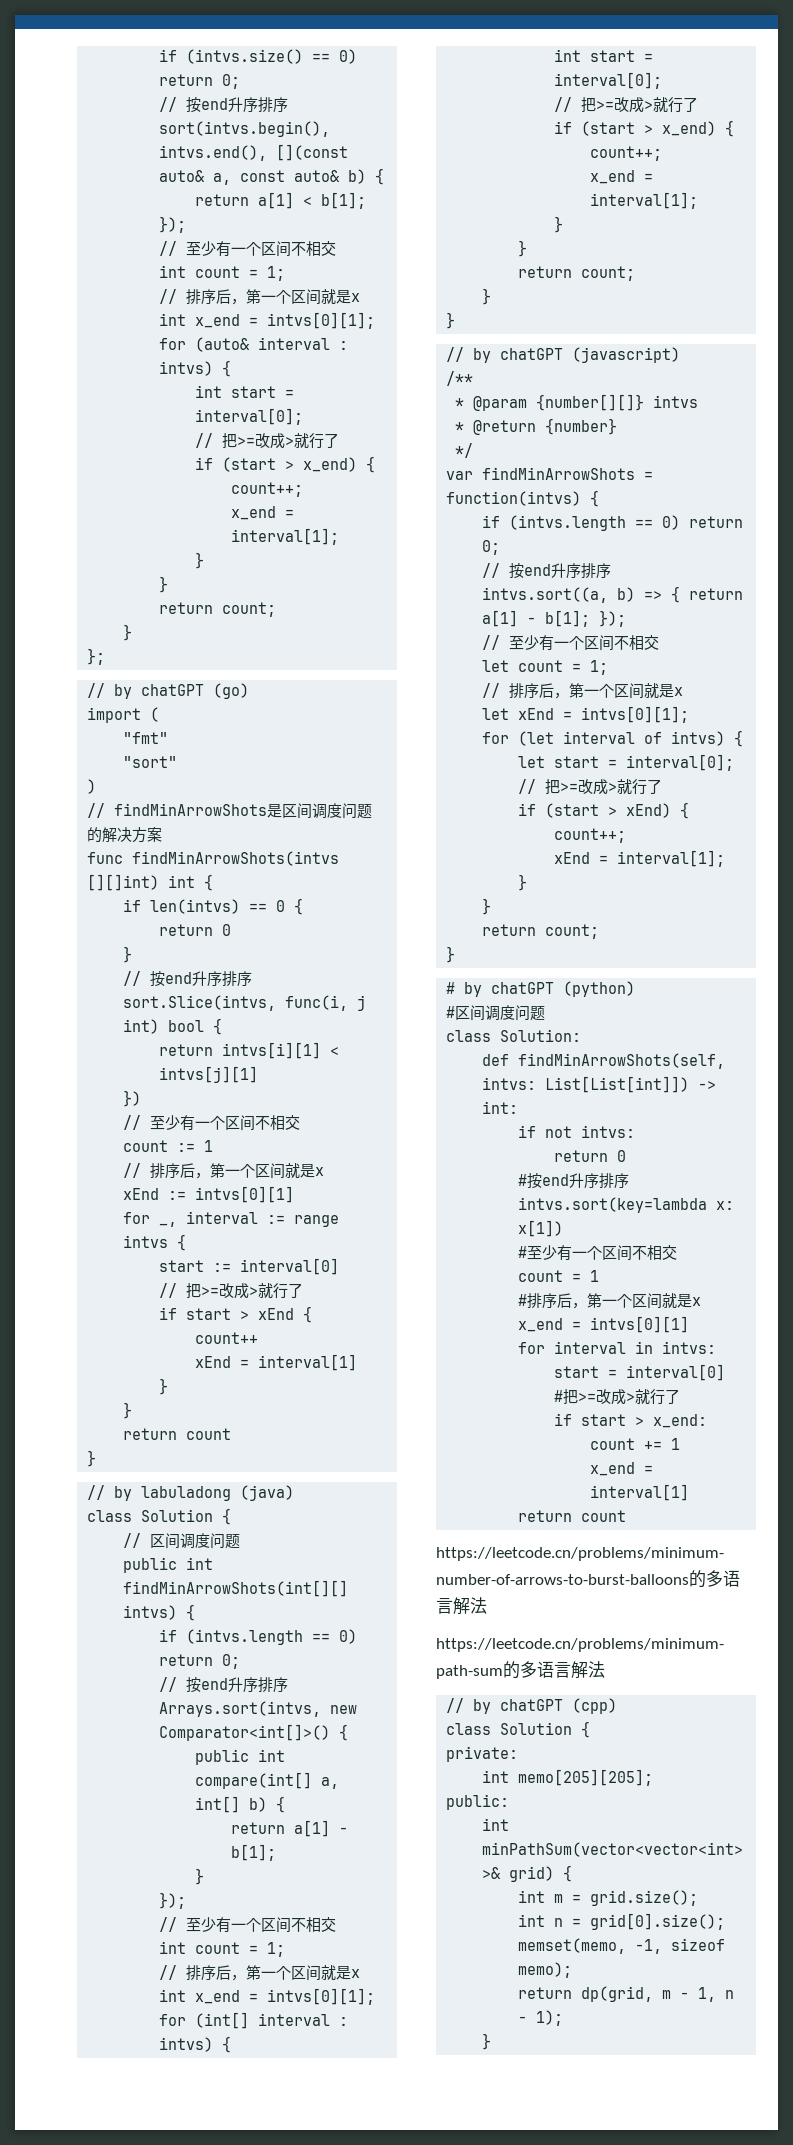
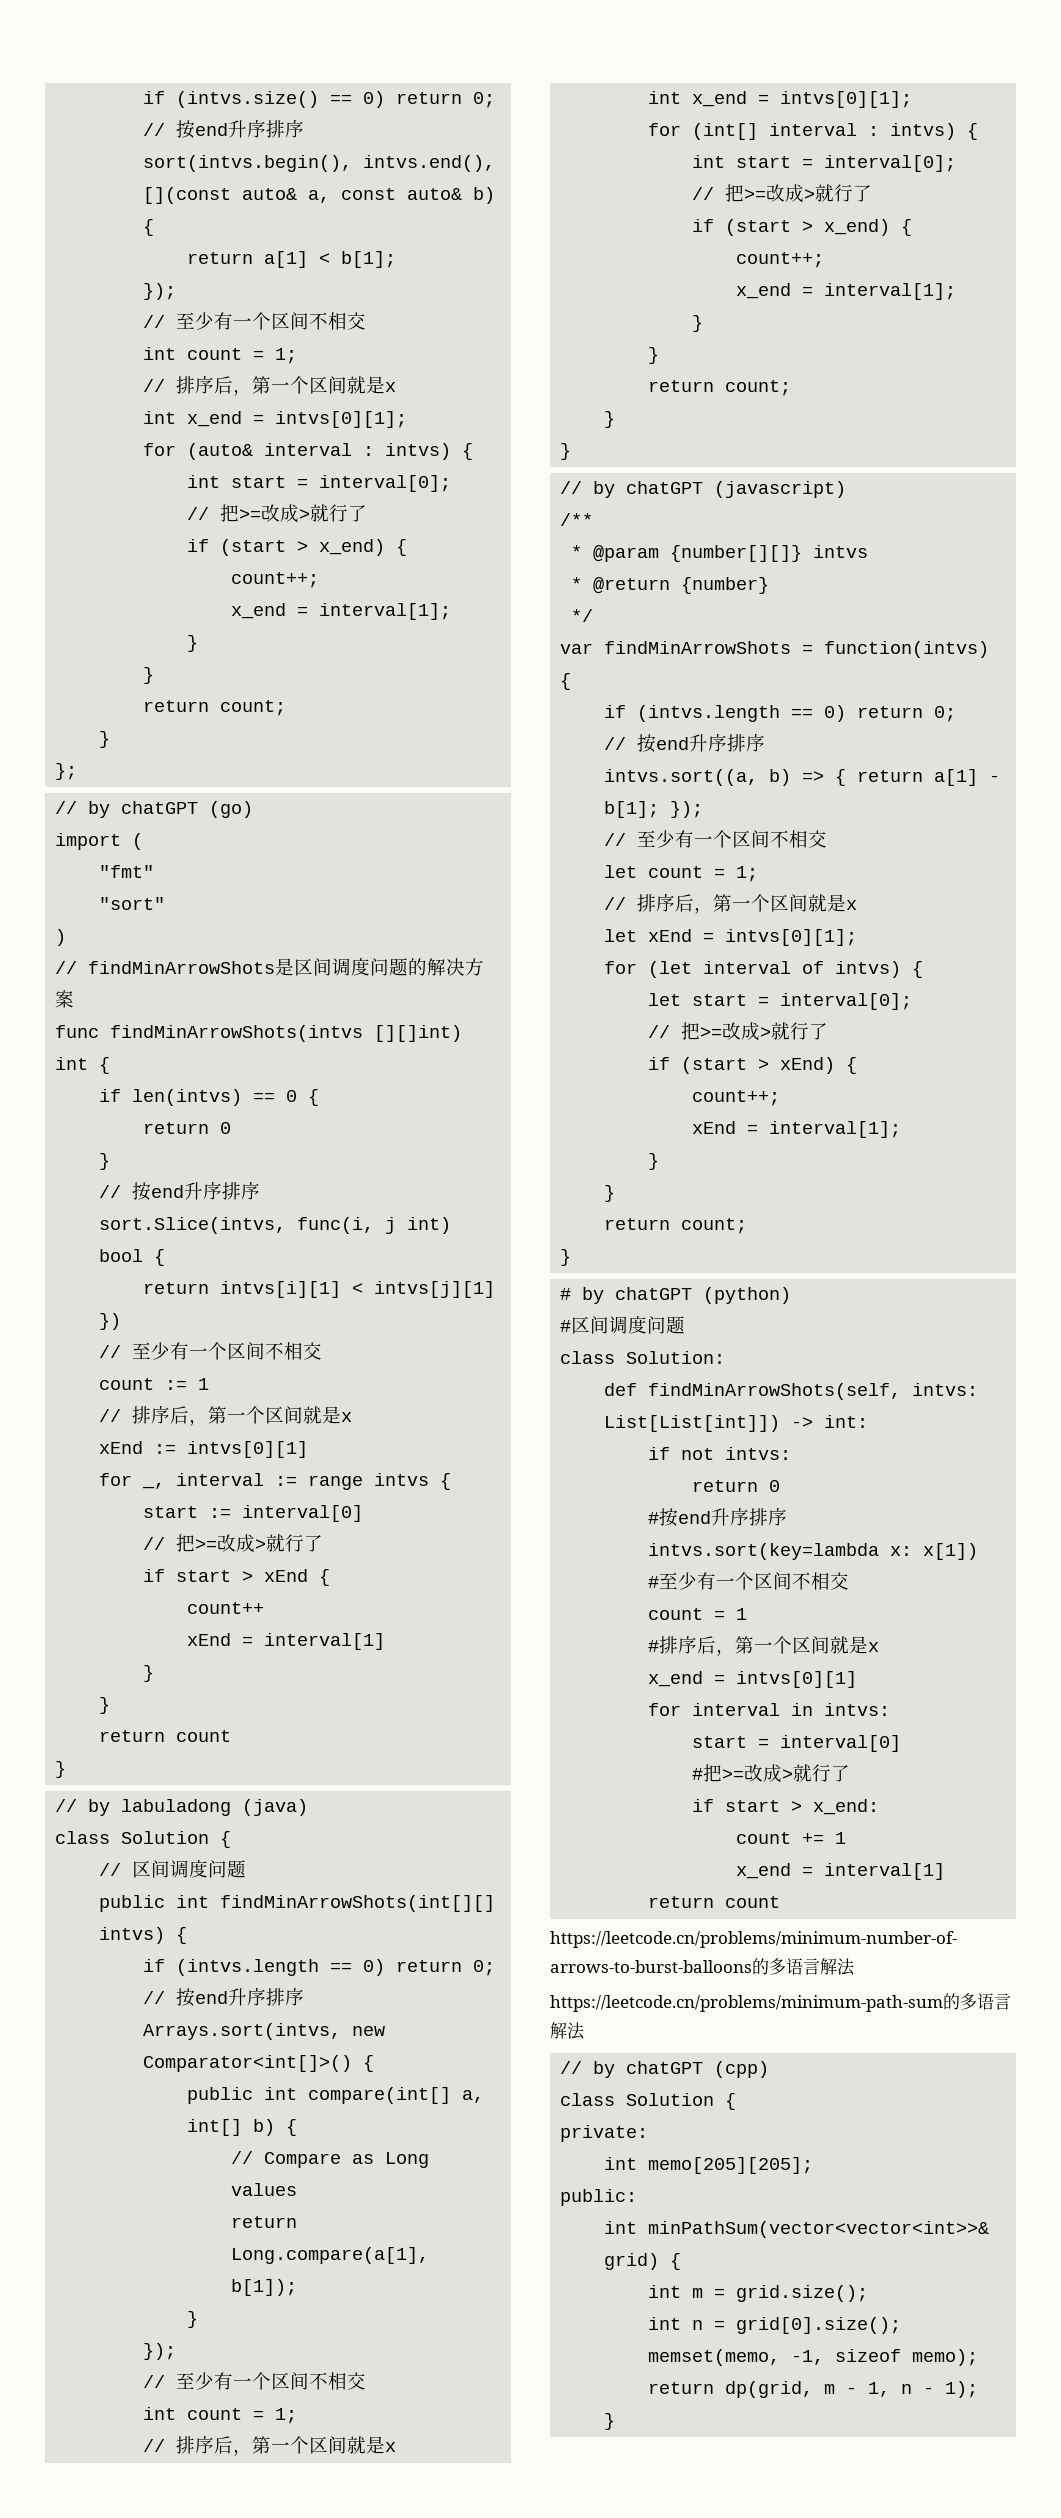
  public int compare(int[] a, int[] b) {
- return a[1] - b[1];
+ // Compare as Long values
+ return Long.compare(a[1], b[1]);

